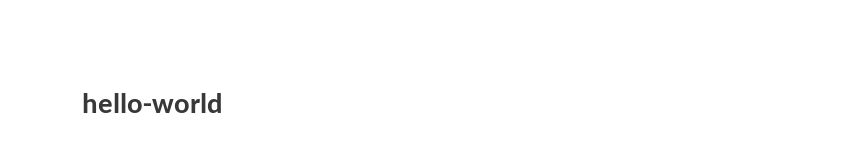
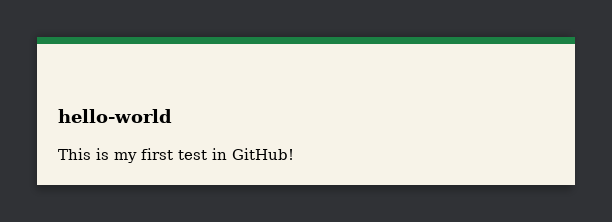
+ This is my first test in GitHub!

